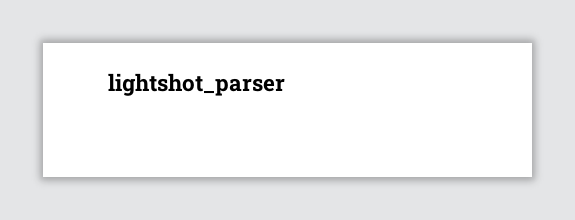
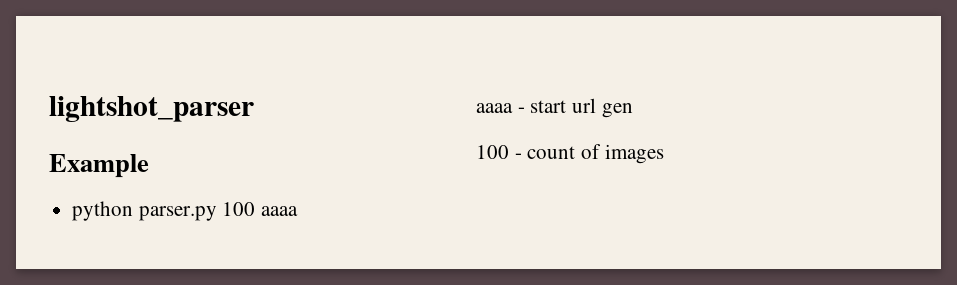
+ Example
+ python parser.py 100 aaaa
+ aaaa - start url gen
+ 100 - count of images

